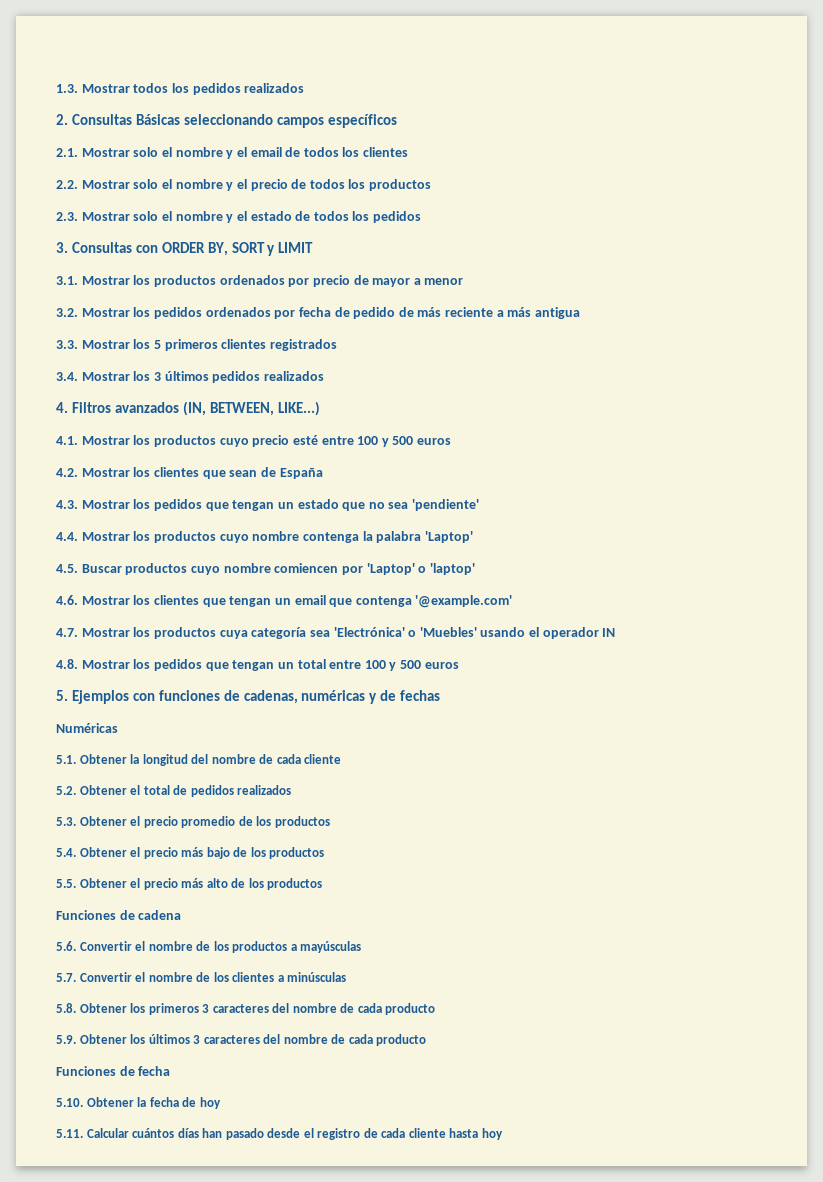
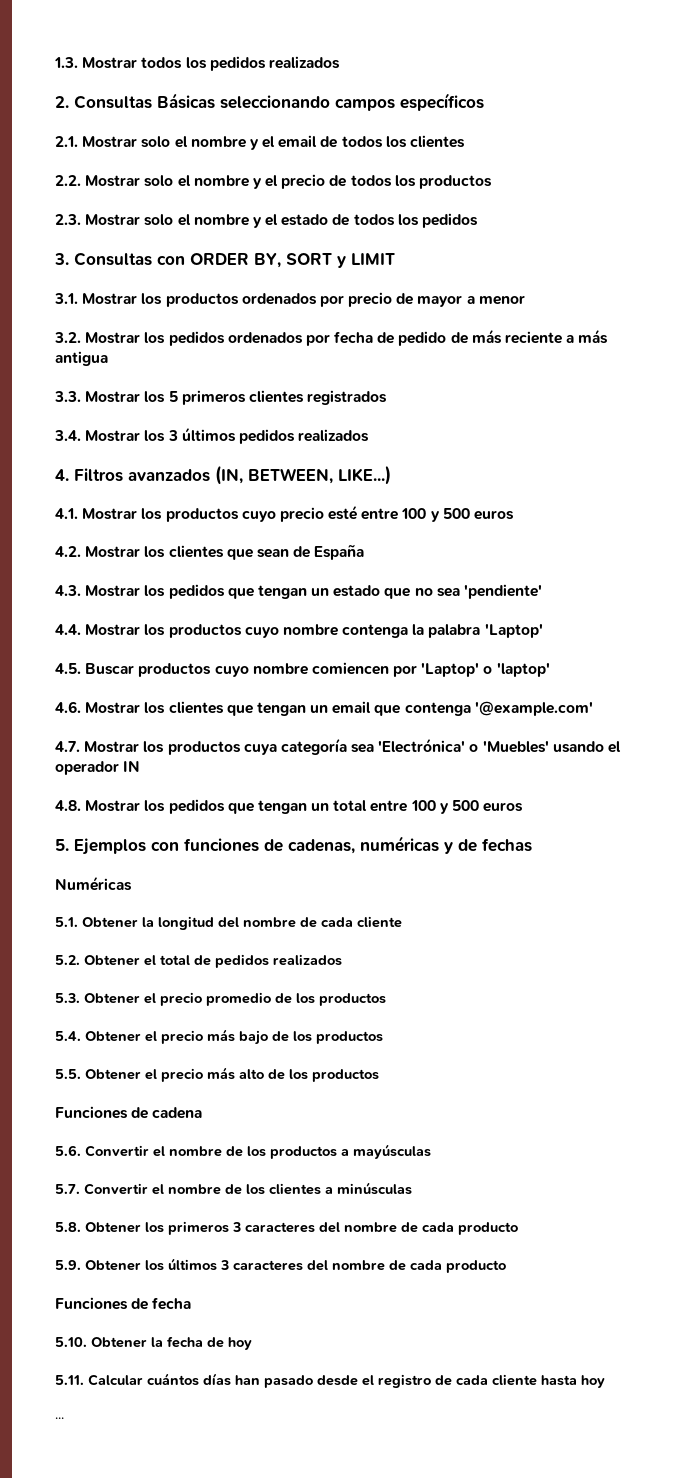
+ ...

